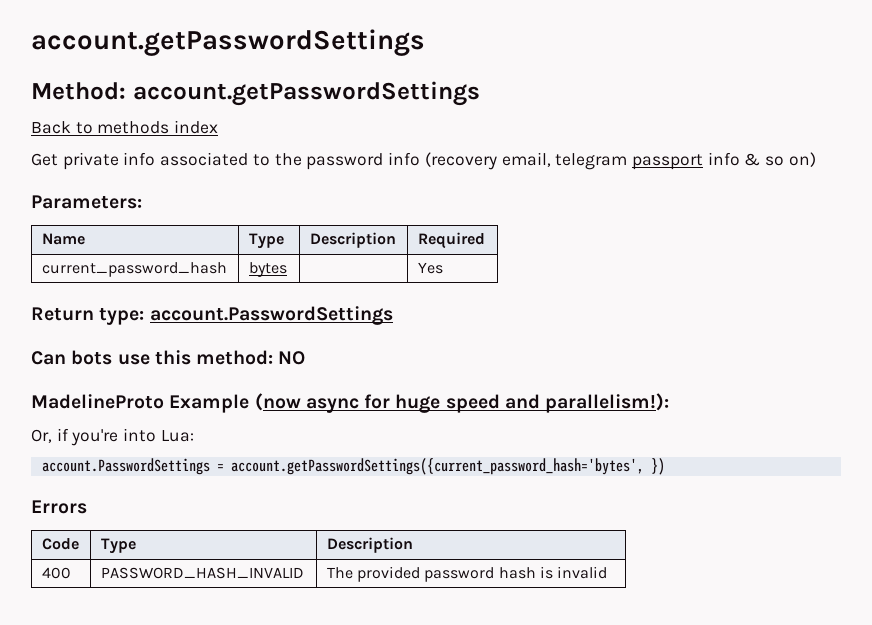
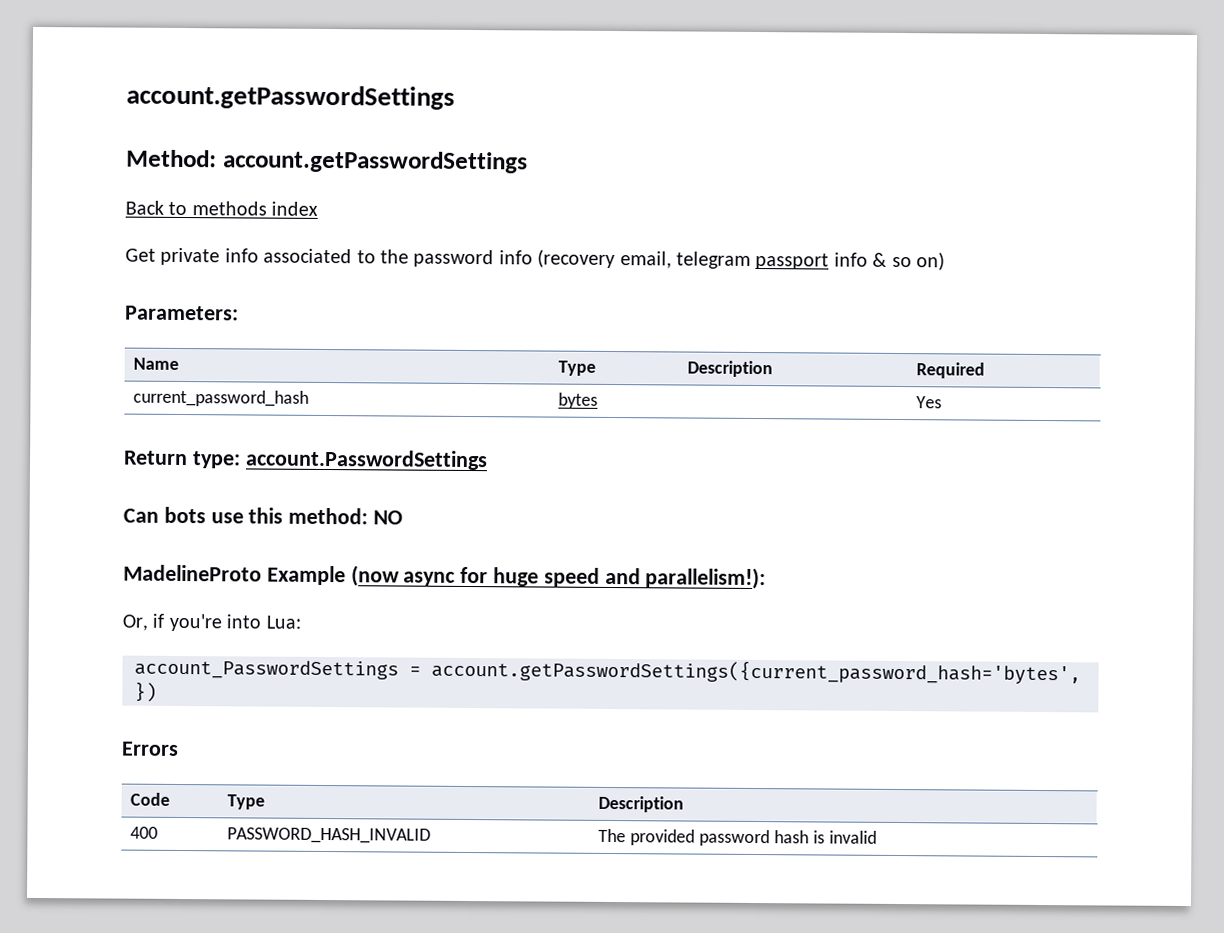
- account.PasswordSettings = account.getPasswordSettings({current_password_hash='bytes', })
+ account_PasswordSettings = account.getPasswordSettings({current_password_hash='bytes', })

